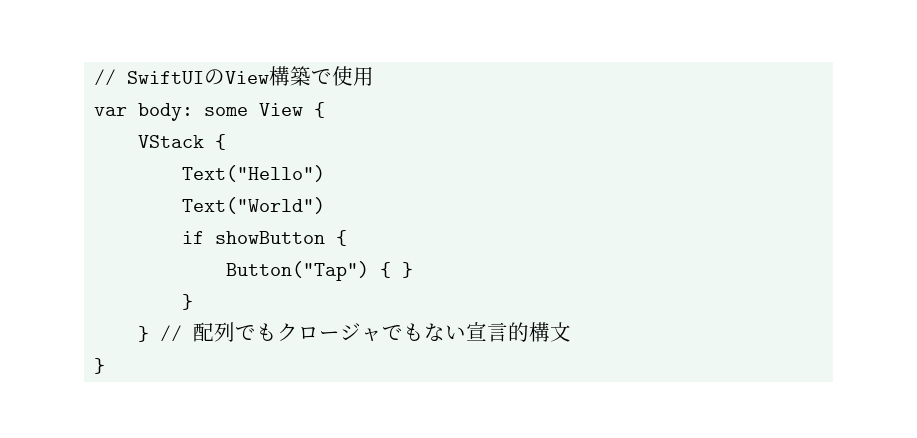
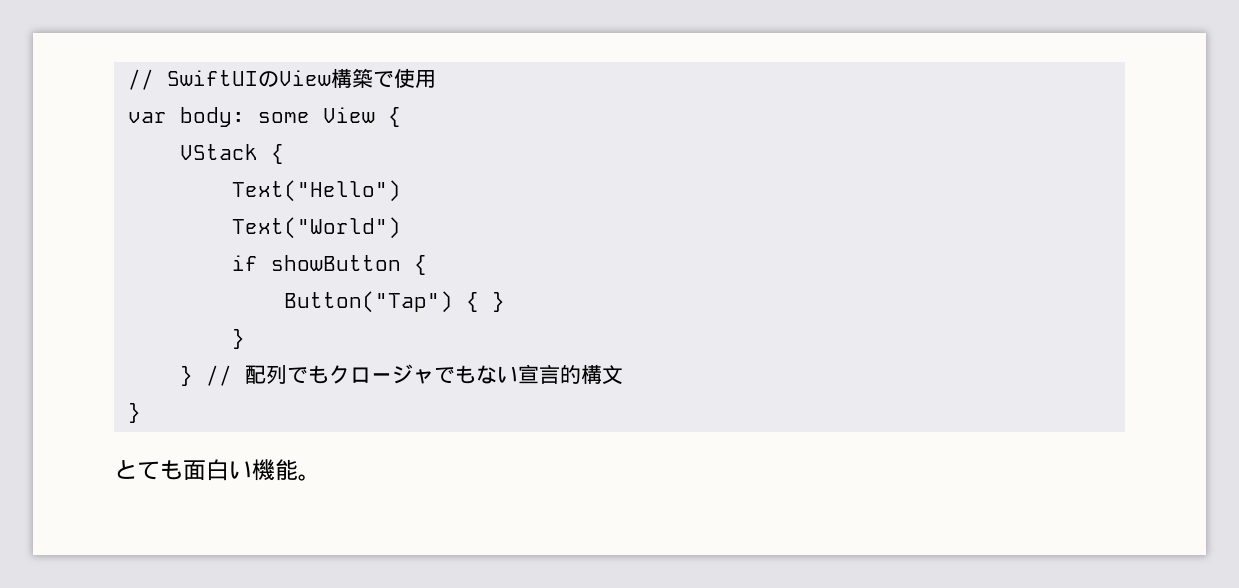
+ とても面白い機能。

